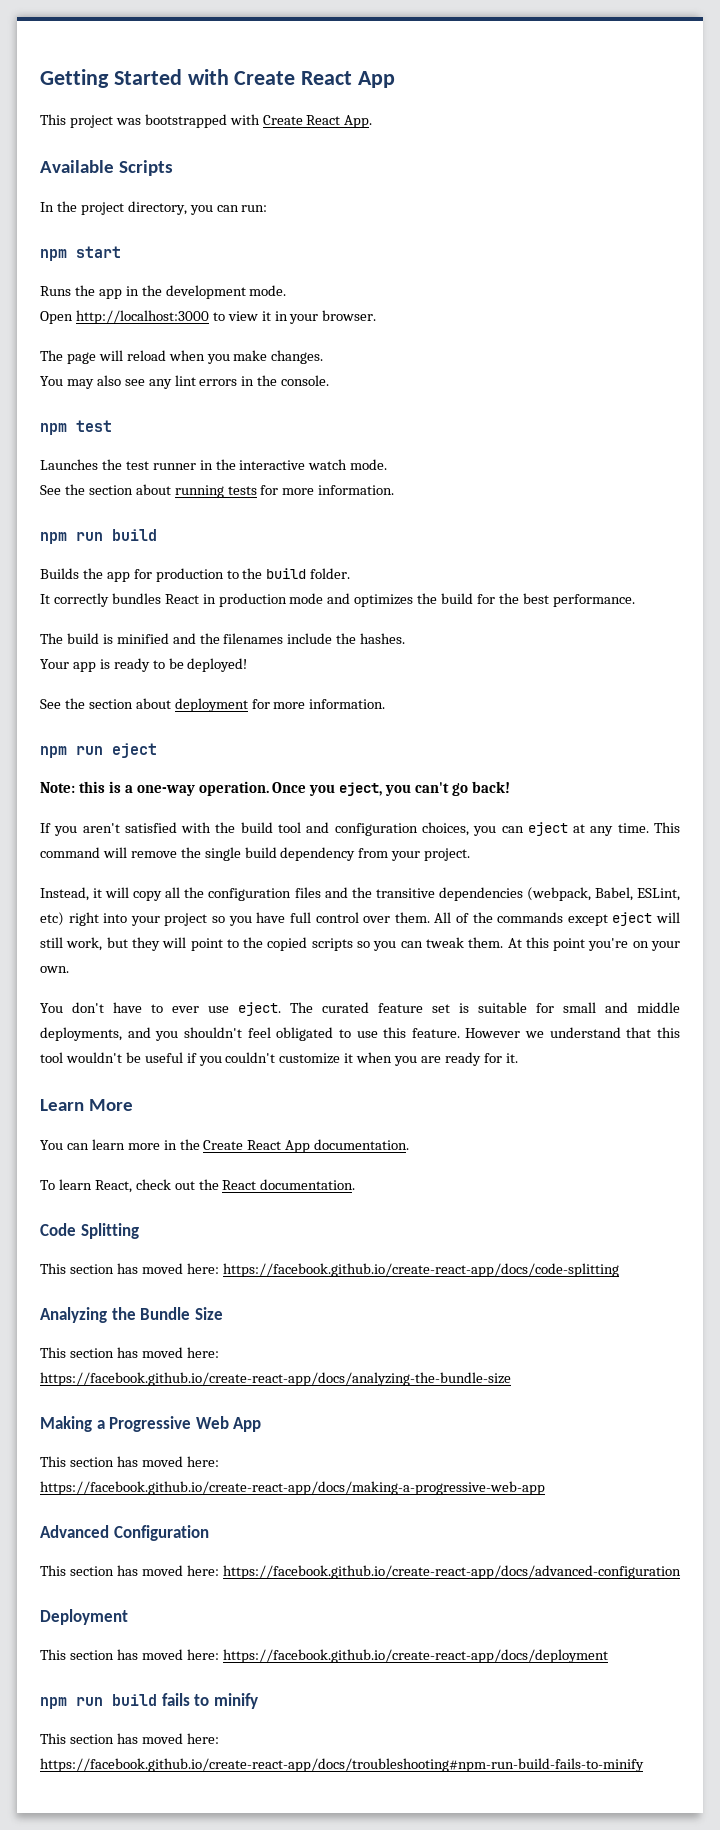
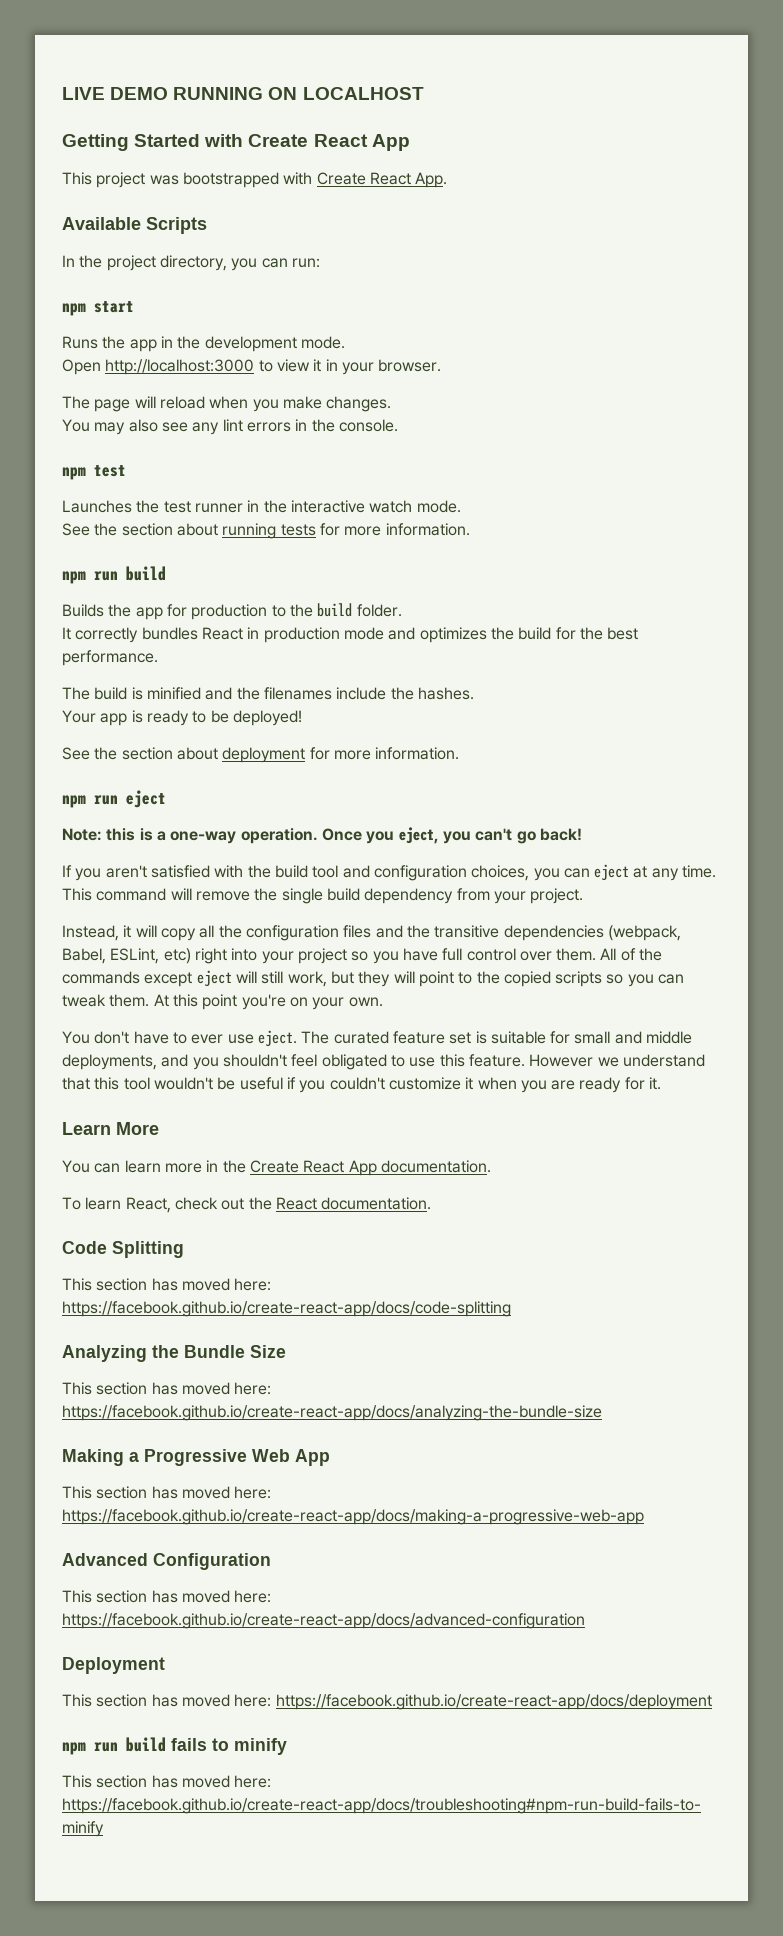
+ LIVE DEMO RUNNING ON LOCALHOST

